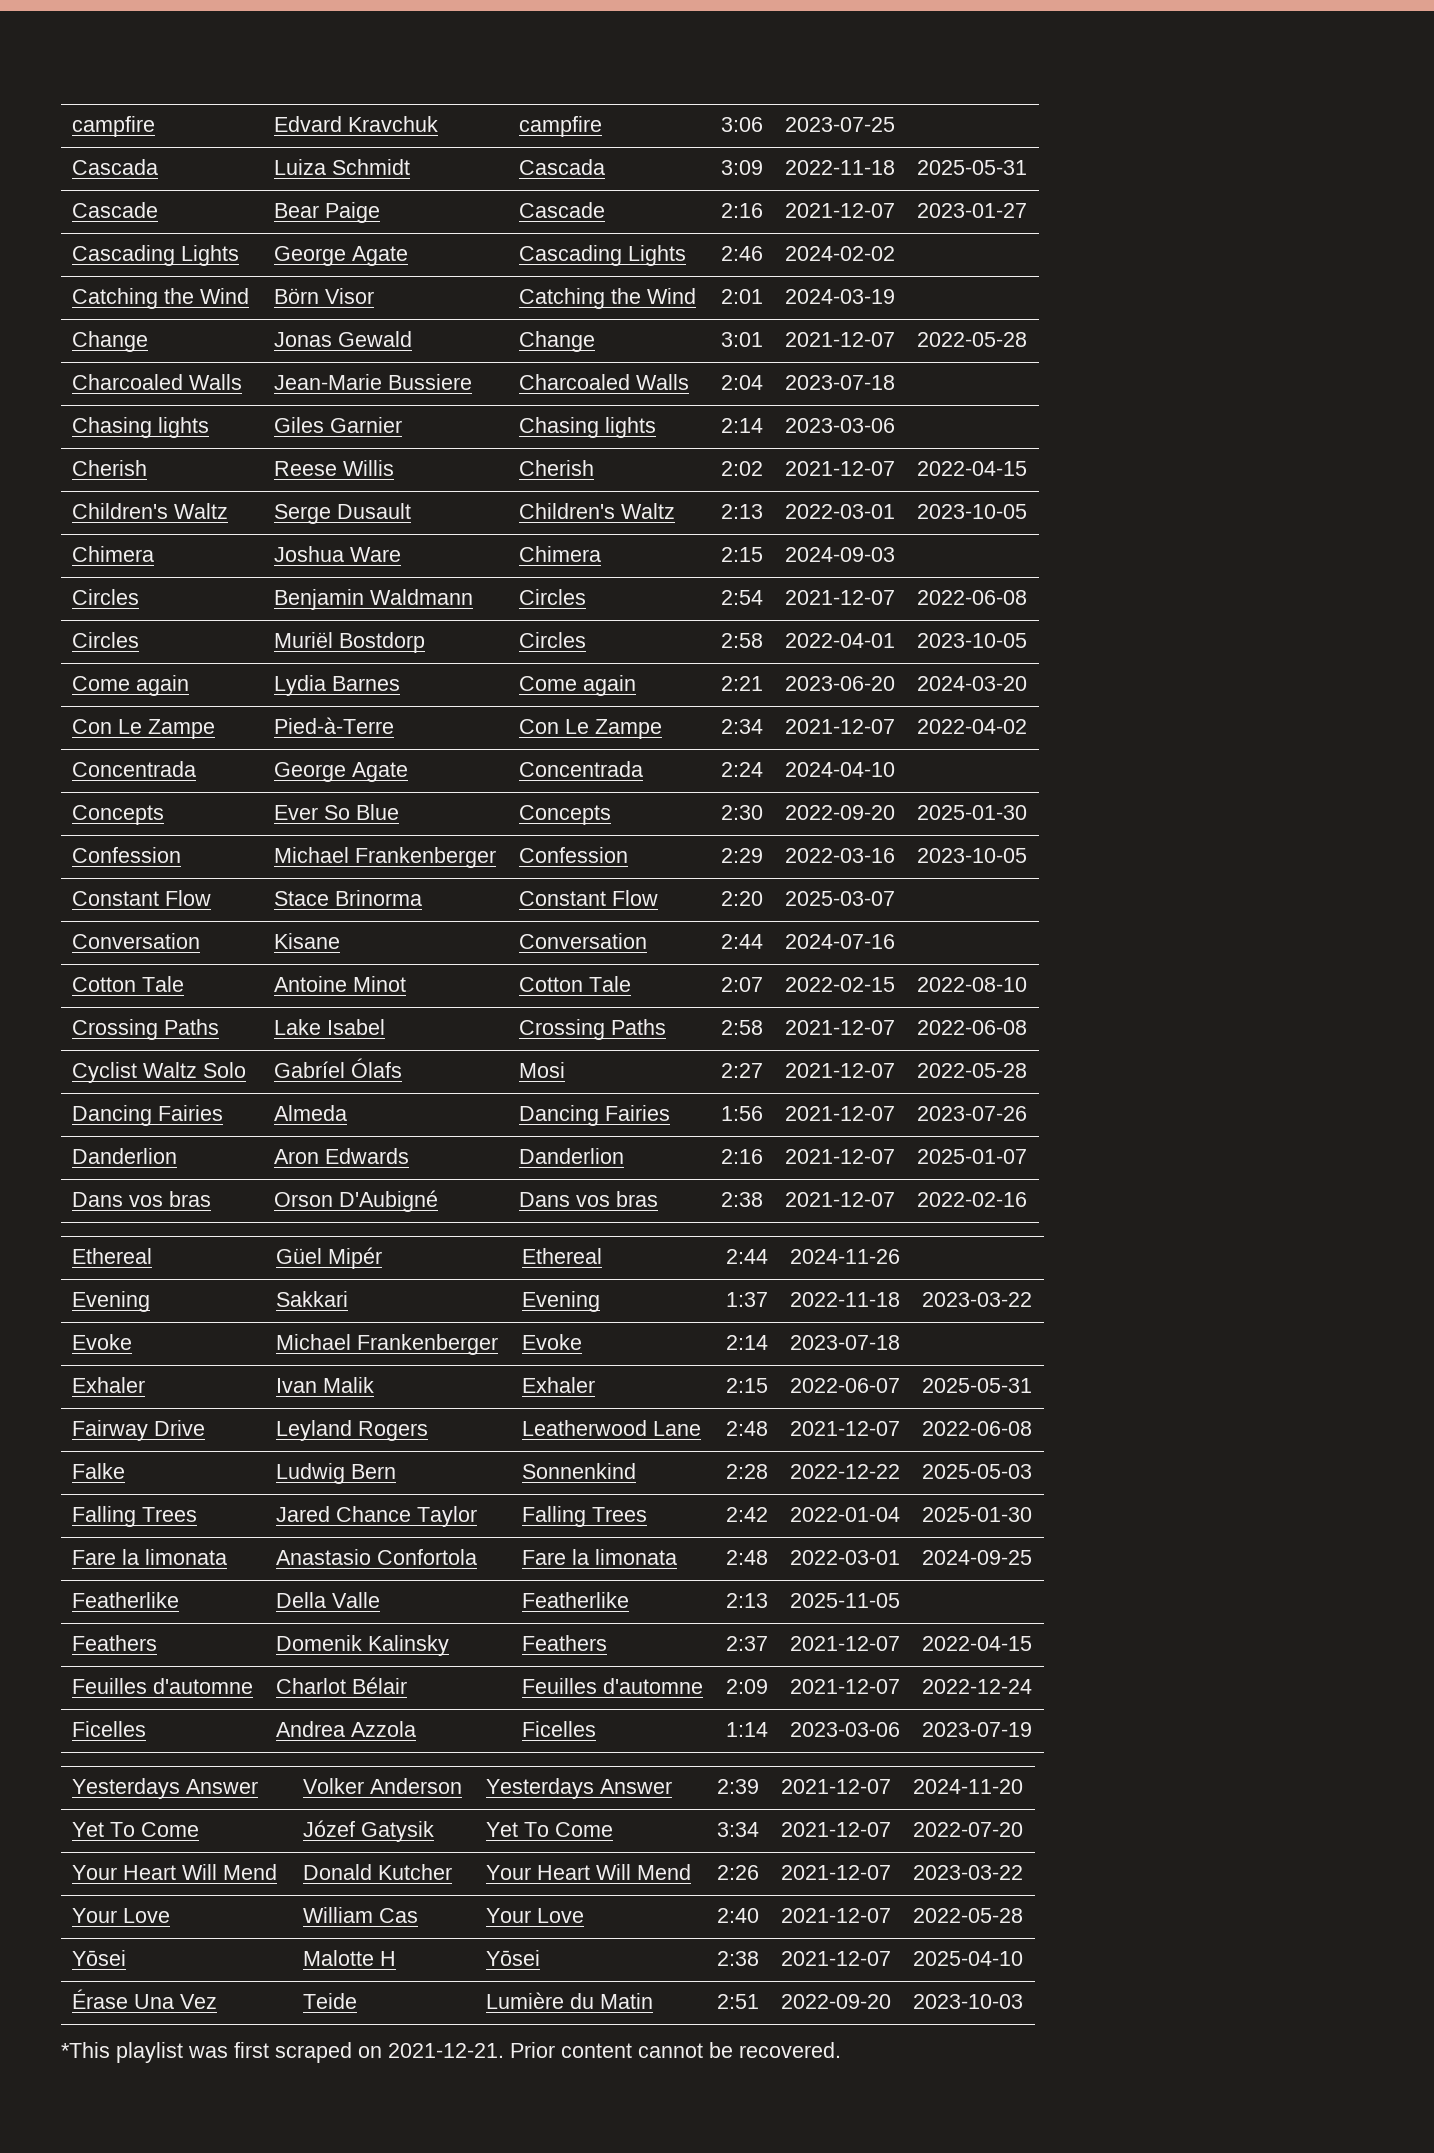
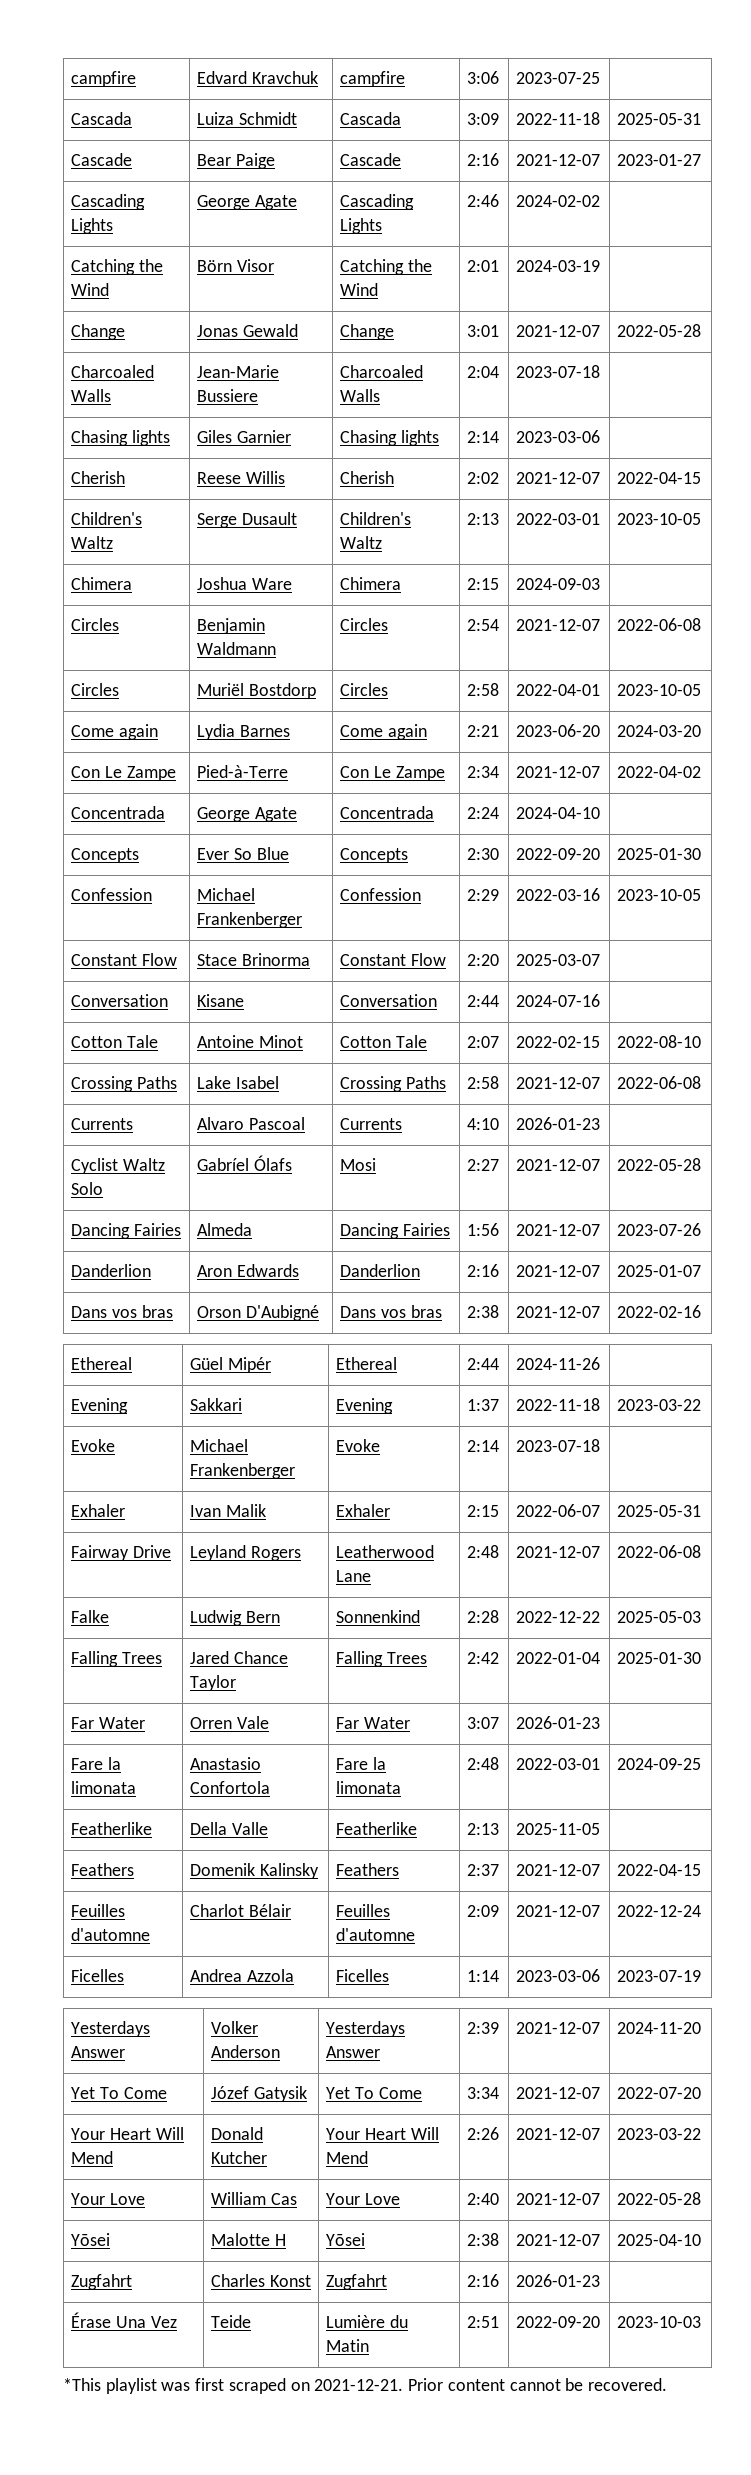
+ Currents | Alvaro Pascoal | Currents | 4:10 | 2026-01-23 |
+ Far Water | Orren Vale | Far Water | 3:07 | 2026-01-23 |
+ Zugfahrt | Charles Konst | Zugfahrt | 2:16 | 2026-01-23 |

